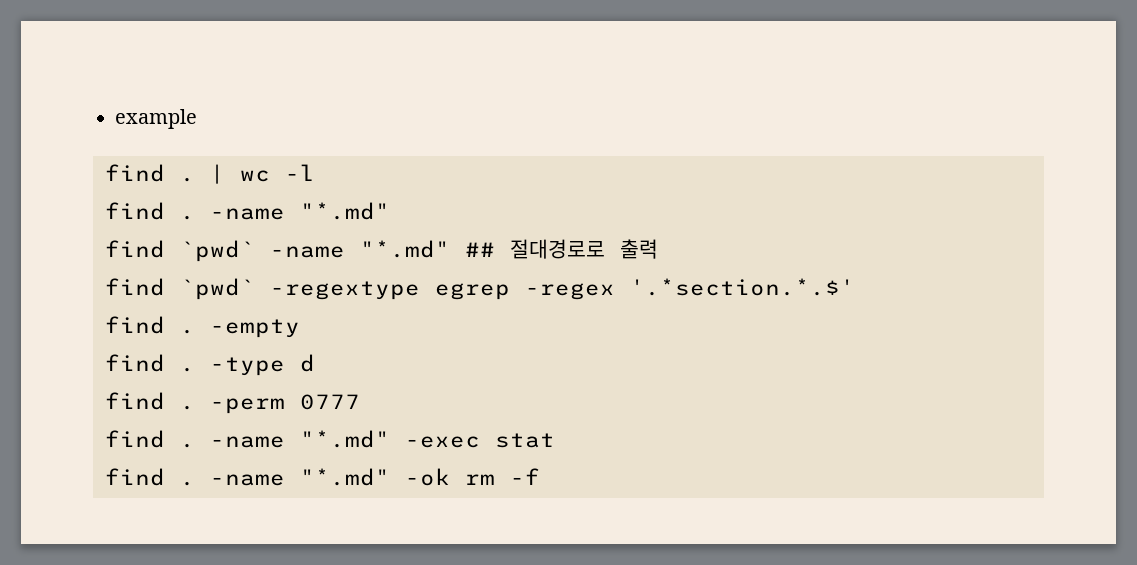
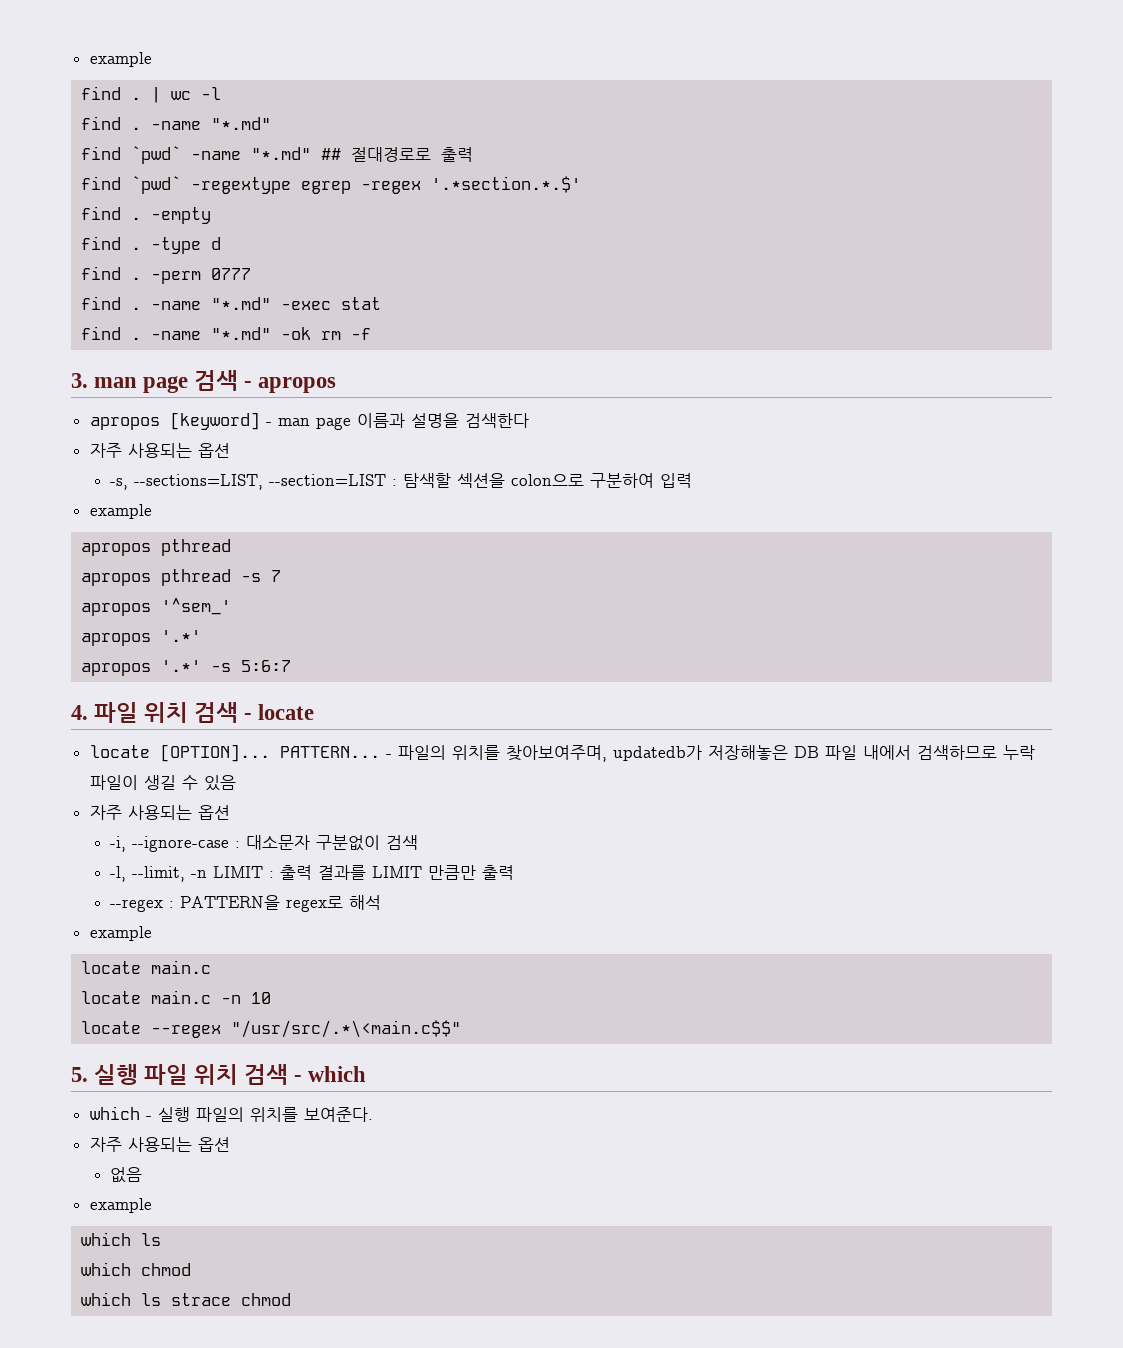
+ 3. man page 검색 - apropos
+ apropos [keyword] - man page 이름과 설명을 검색한다
+ 자주 사용되는 옵션
+ -s, --sections=LIST, --section=LIST : 탐색할 섹션을 colon으로 구분하여 입력
+ example
+ apropos pthread
+ apropos pthread -s 7
+ apropos '^sem_'
+ apropos '.*'
+ apropos '.*' -s 5:6:7
+ 4. 파일 위치 검색 - locate
+ locate [OPTION]... PATTERN... - 파일의 위치를 찾아보여주며, updatedb가 저장해놓은 DB 파일 내에서 검색하므로 누락 파일이 생길 수 있음
+ 자주 사용되는 옵션
+ -i, --ignore-case : 대소문자 구분없이 검색
+ -l, --limit, -n LIMIT : 출력 결과를 LIMIT 만큼만 출력
+ --regex : PATTERN을 regex로 해석
+ example
+ locate main.c
+ locate main.c -n 10
+ locate --regex "/usr/src/.*\<main.c$$"
+ 5. 실행 파일 위치 검색 - which
+ which - 실행 파일의 위치를 보여준다.
+ 자주 사용되는 옵션
+ 없음
+ example
+ which ls
+ which chmod
+ which ls strace chmod

